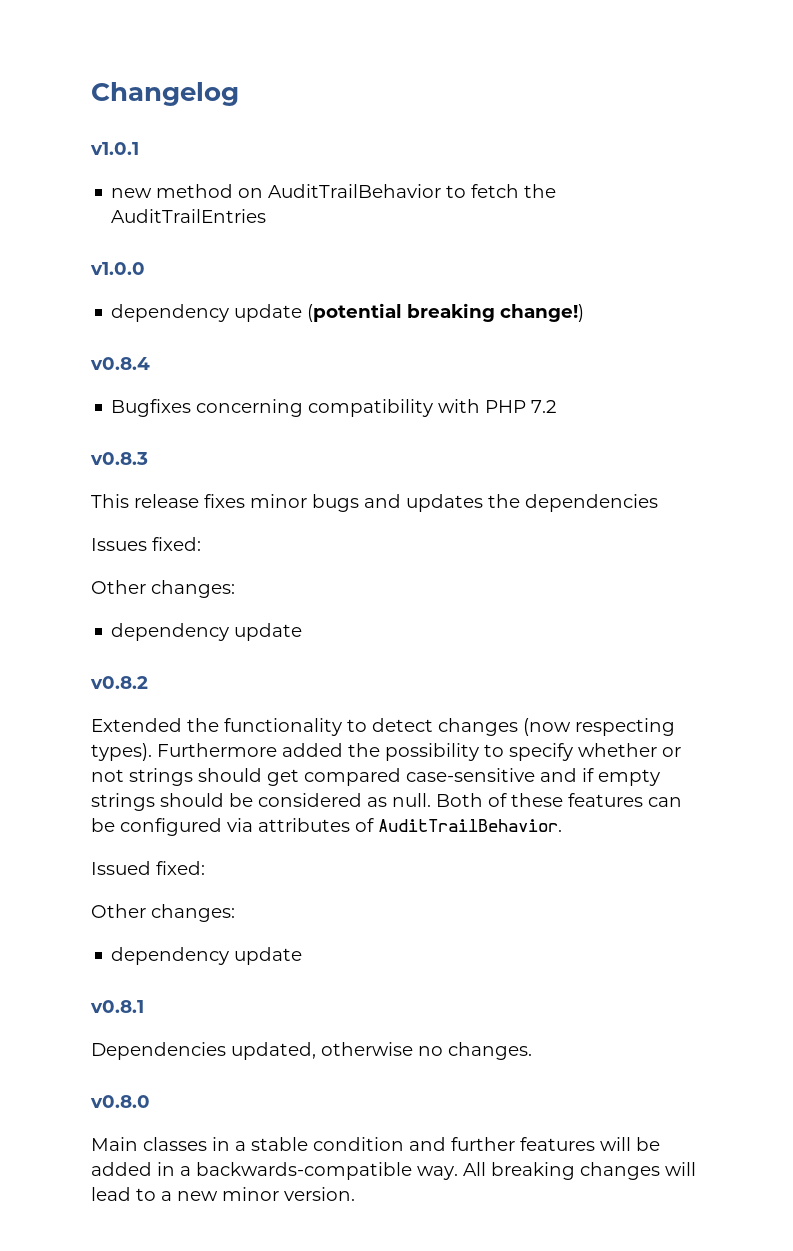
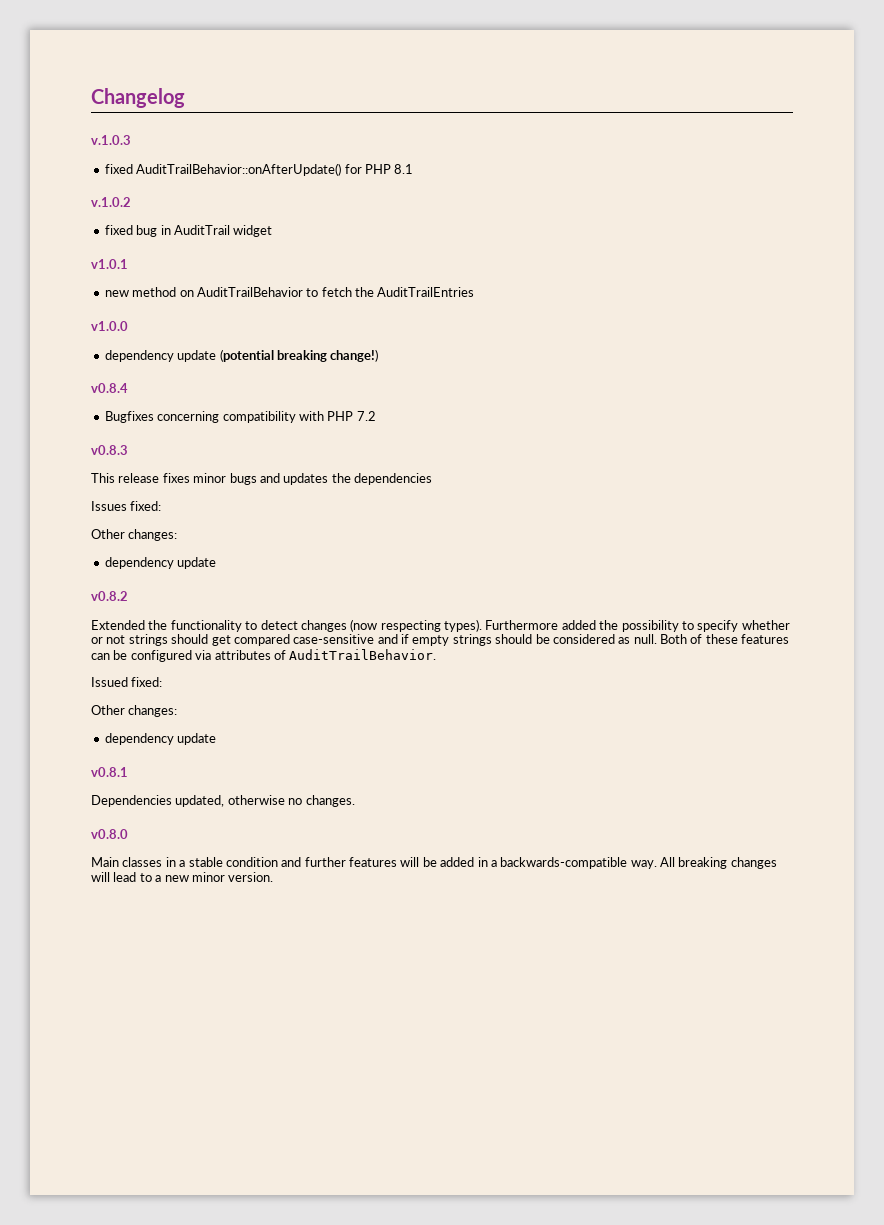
+ v.1.0.3
+ fixed AuditTrailBehavior::onAfterUpdate() for PHP 8.1
+ v.1.0.2
+ fixed bug in AuditTrail widget

